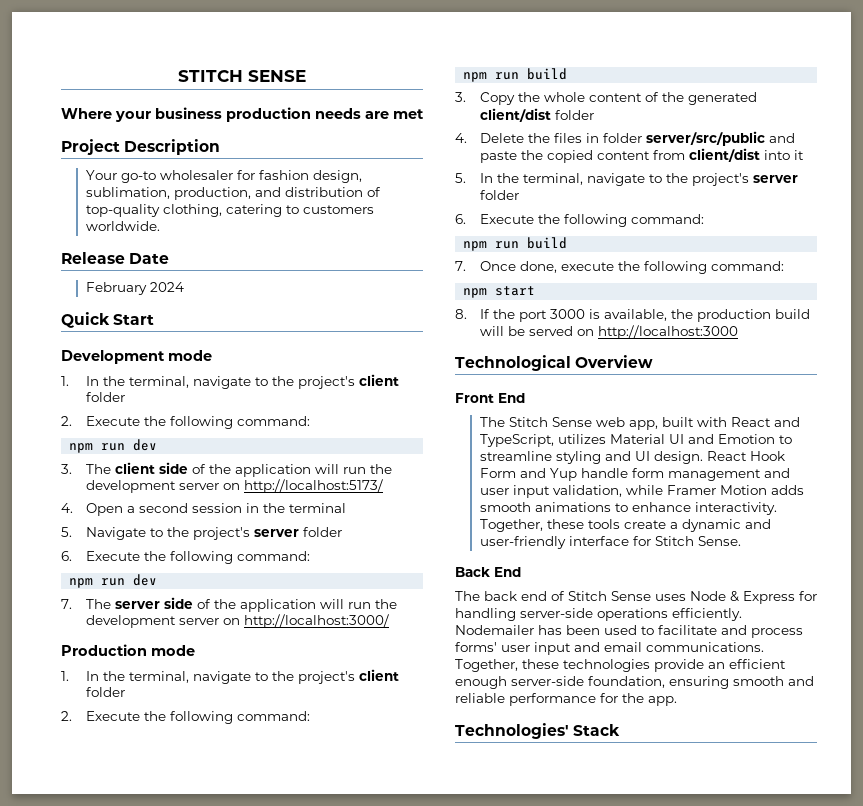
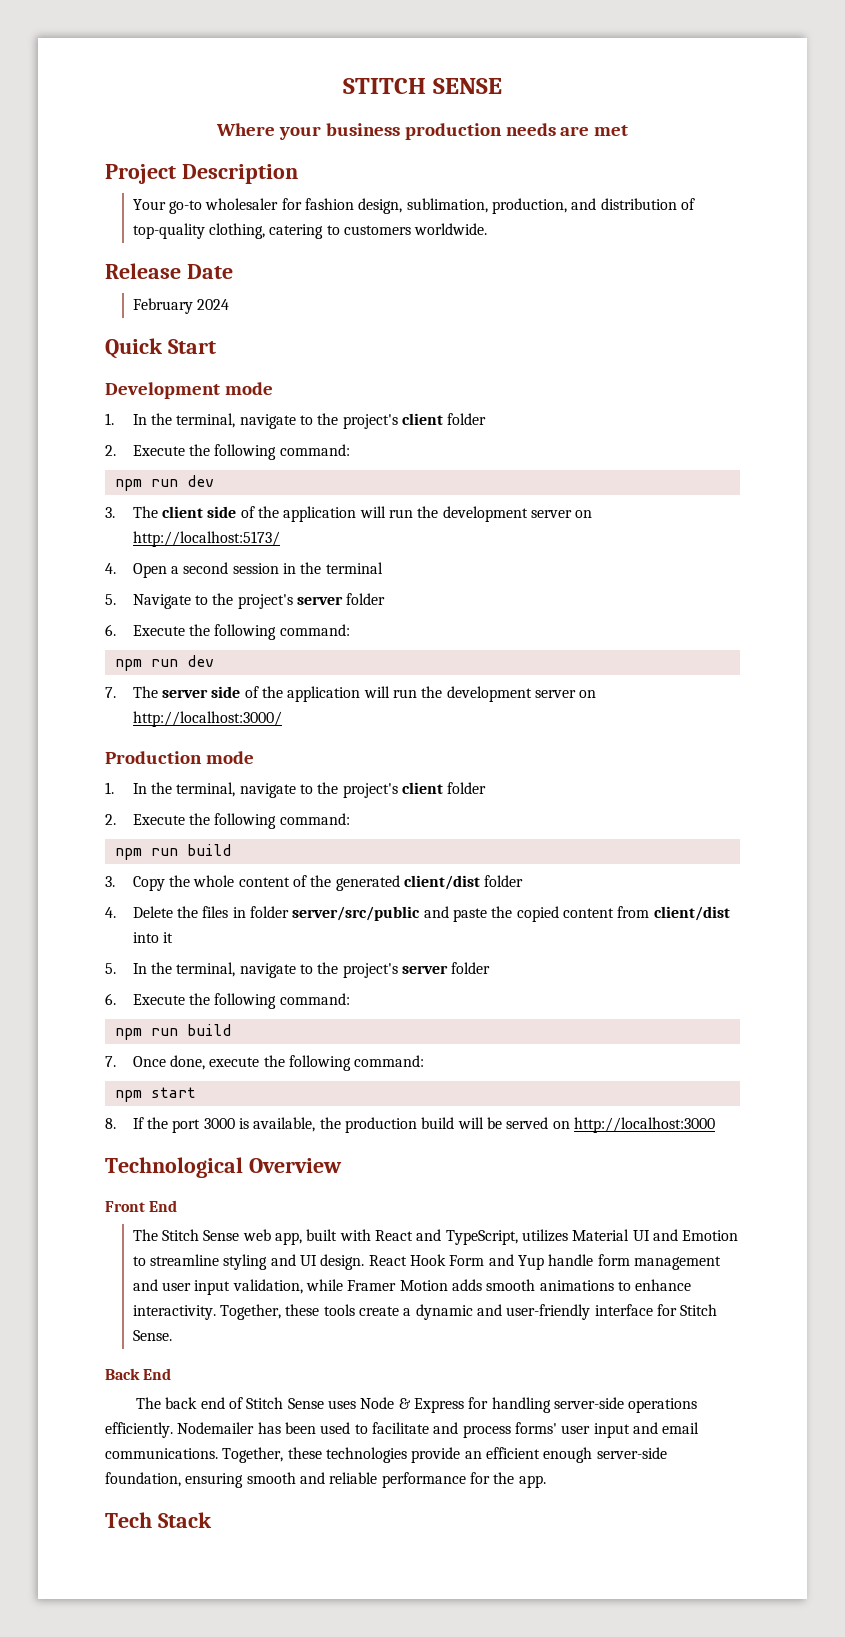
- Technologies' Stack
+ Tech Stack

